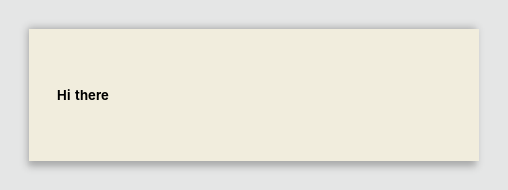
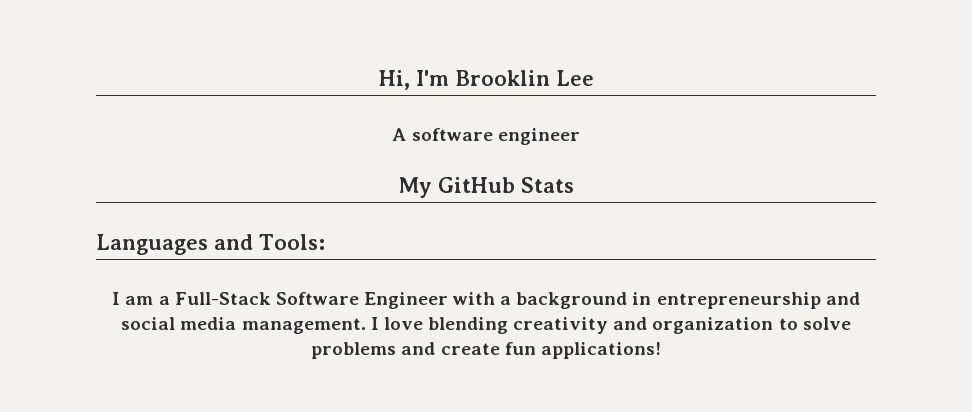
- Hi there
+ Hi, I'm Brooklin Lee
+ A software engineer
+ My GitHub Stats
+ Languages and Tools:
+ I am a Full-Stack Software Engineer with a background in entrepreneurship and social media management. I love blending creativity and organization to solve problems and create fun applications!

